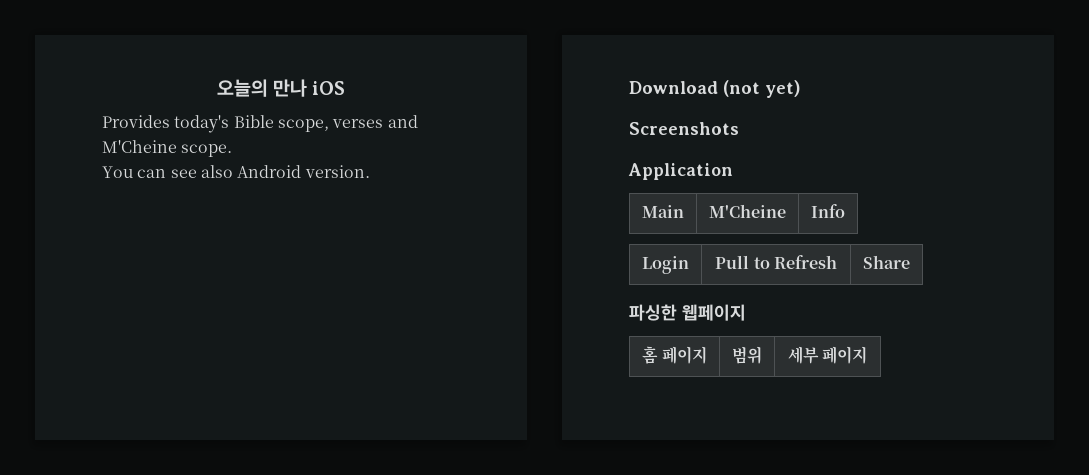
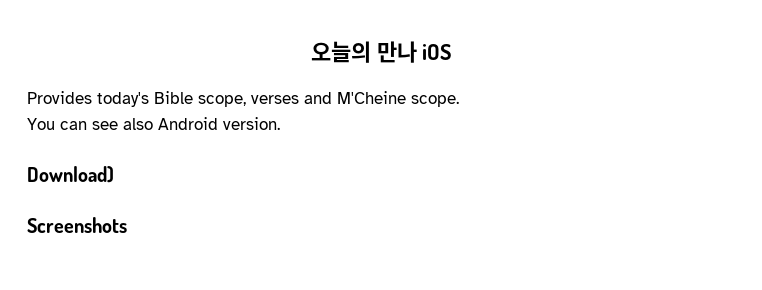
- Download (not yet)
+ Download)
  Screenshots
- Application
- Main | M'Cheine | Info
- Login | Pull to Refresh | Share
- 파싱한 웹페이지
- 홈 페이지 | 범위 | 세부 페이지

